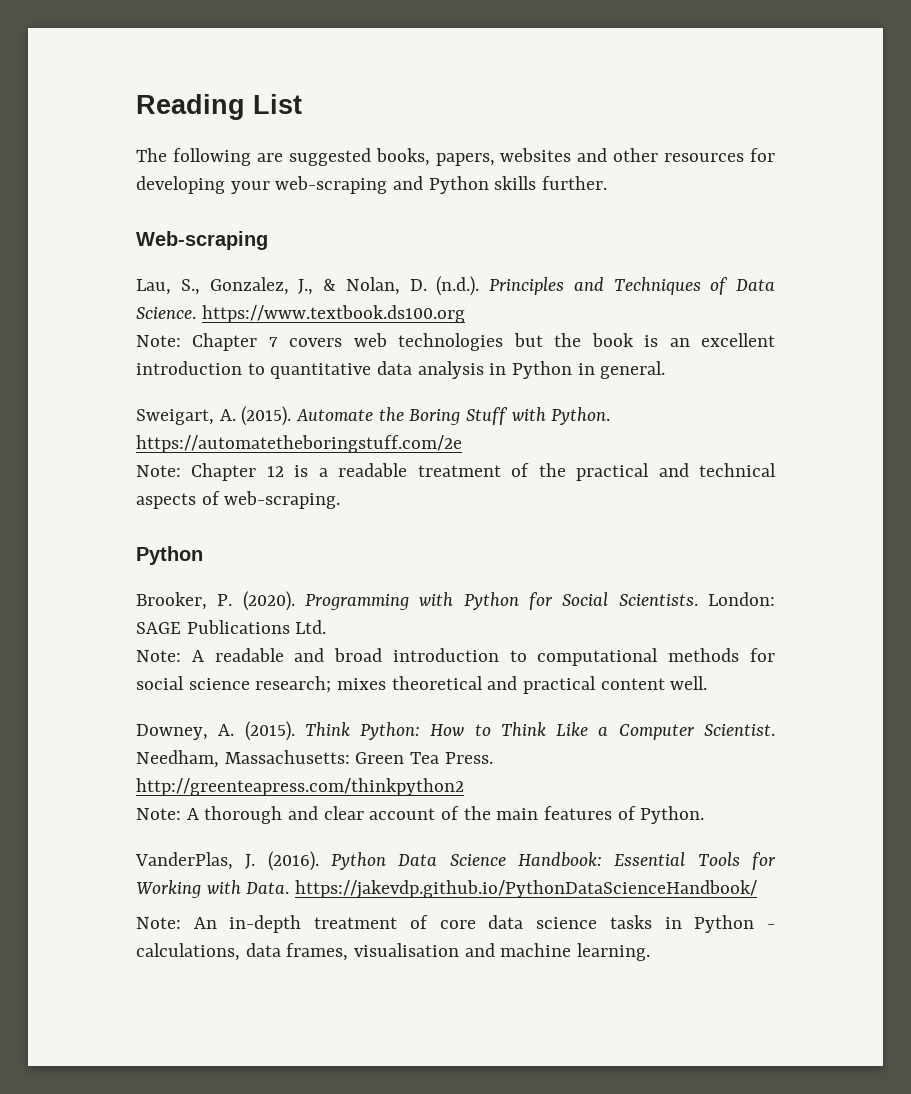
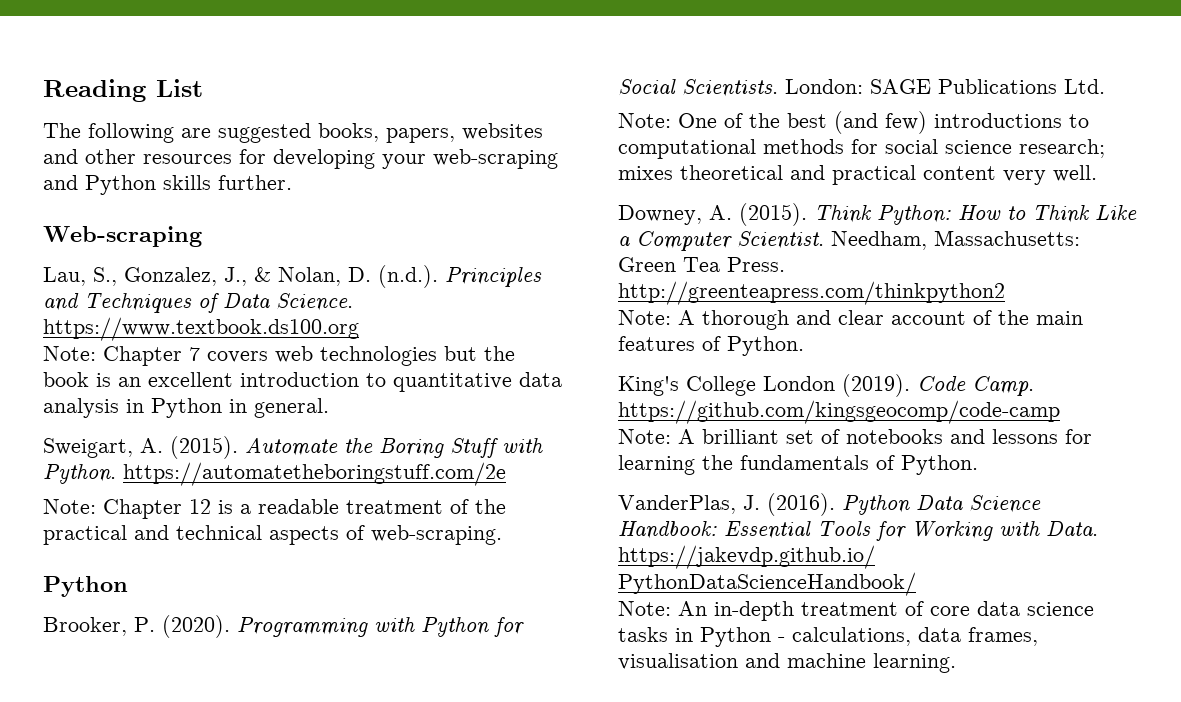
- Note: A readable and broad introduction to computational methods for social science research; mixes theoretical and practical content well.
+ Note: One of the best (and few) introductions to computational methods for social science research; mixes theoretical and practical content very well.
+ King's College London (2019). Code Camp. https://github.com/kingsgeocomp/code-camp
+ Note: A brilliant set of notebooks and lessons for learning the fundamentals of Python.

